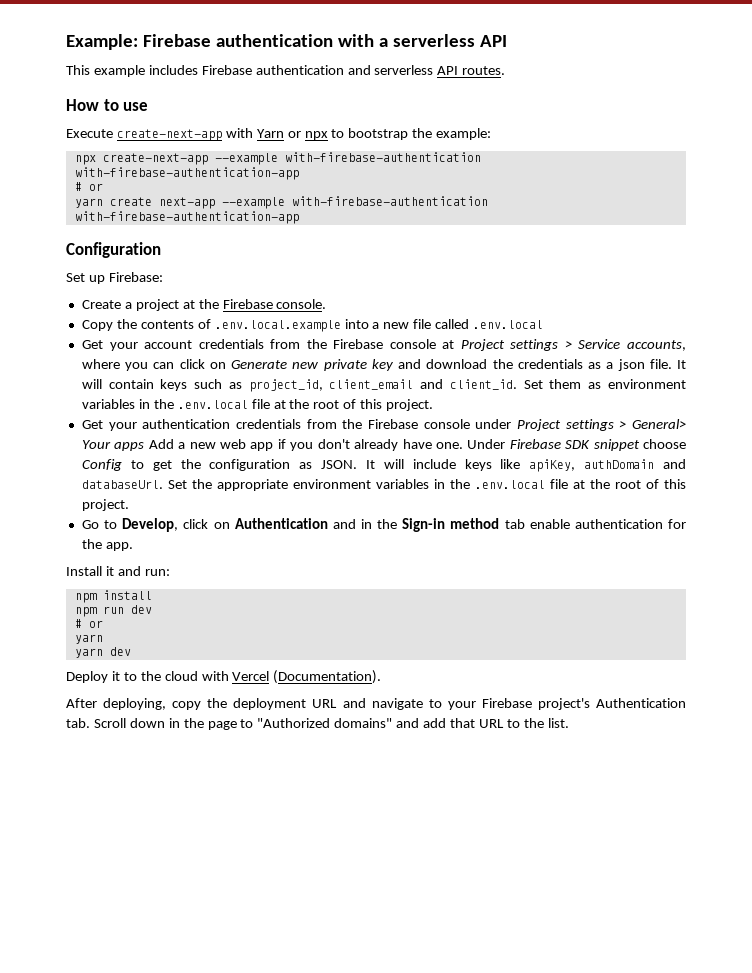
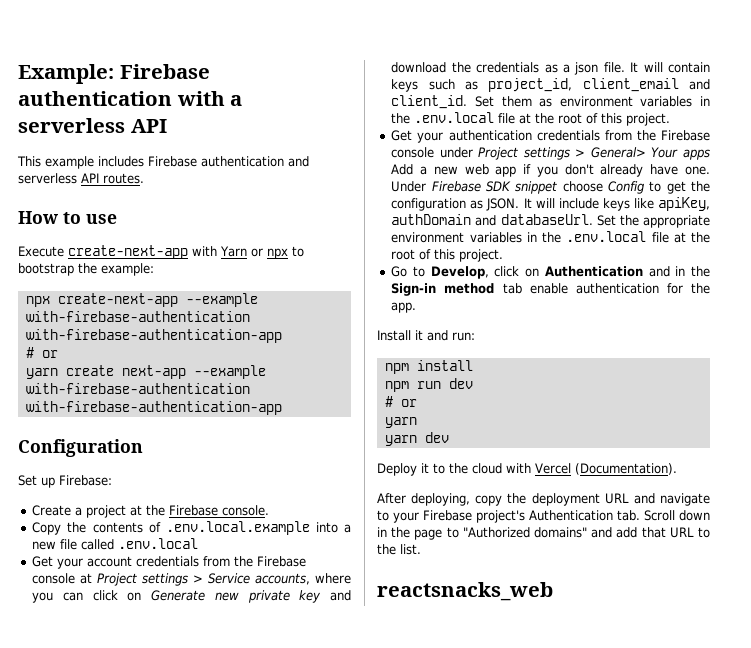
+ reactsnacks_web

